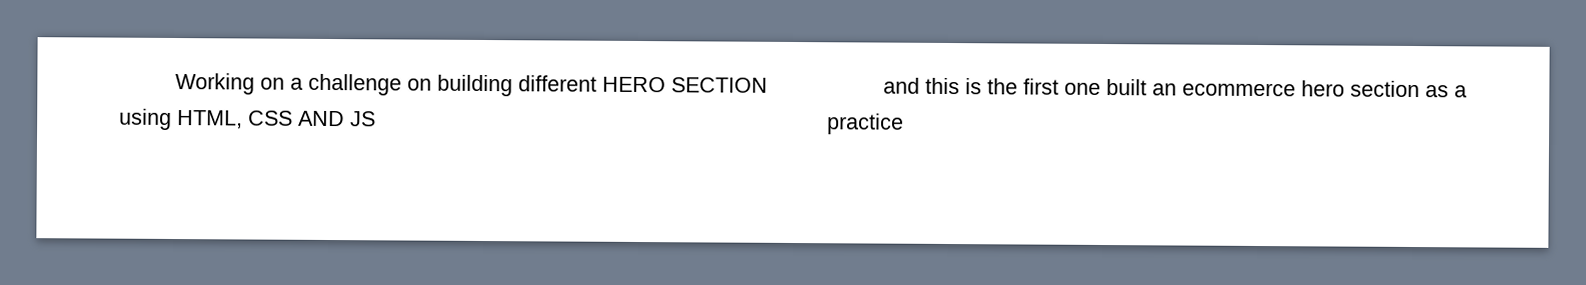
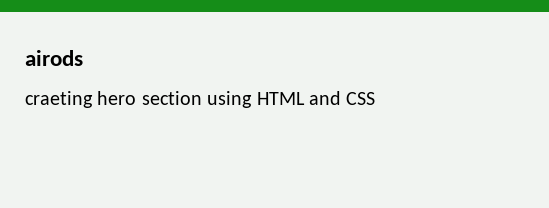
- Working on a challenge on building different HERO SECTION using HTML, CSS AND JS
- and this is the first one built an ecommerce hero section as a practice
+ airods
+ craeting hero section using HTML and CSS

